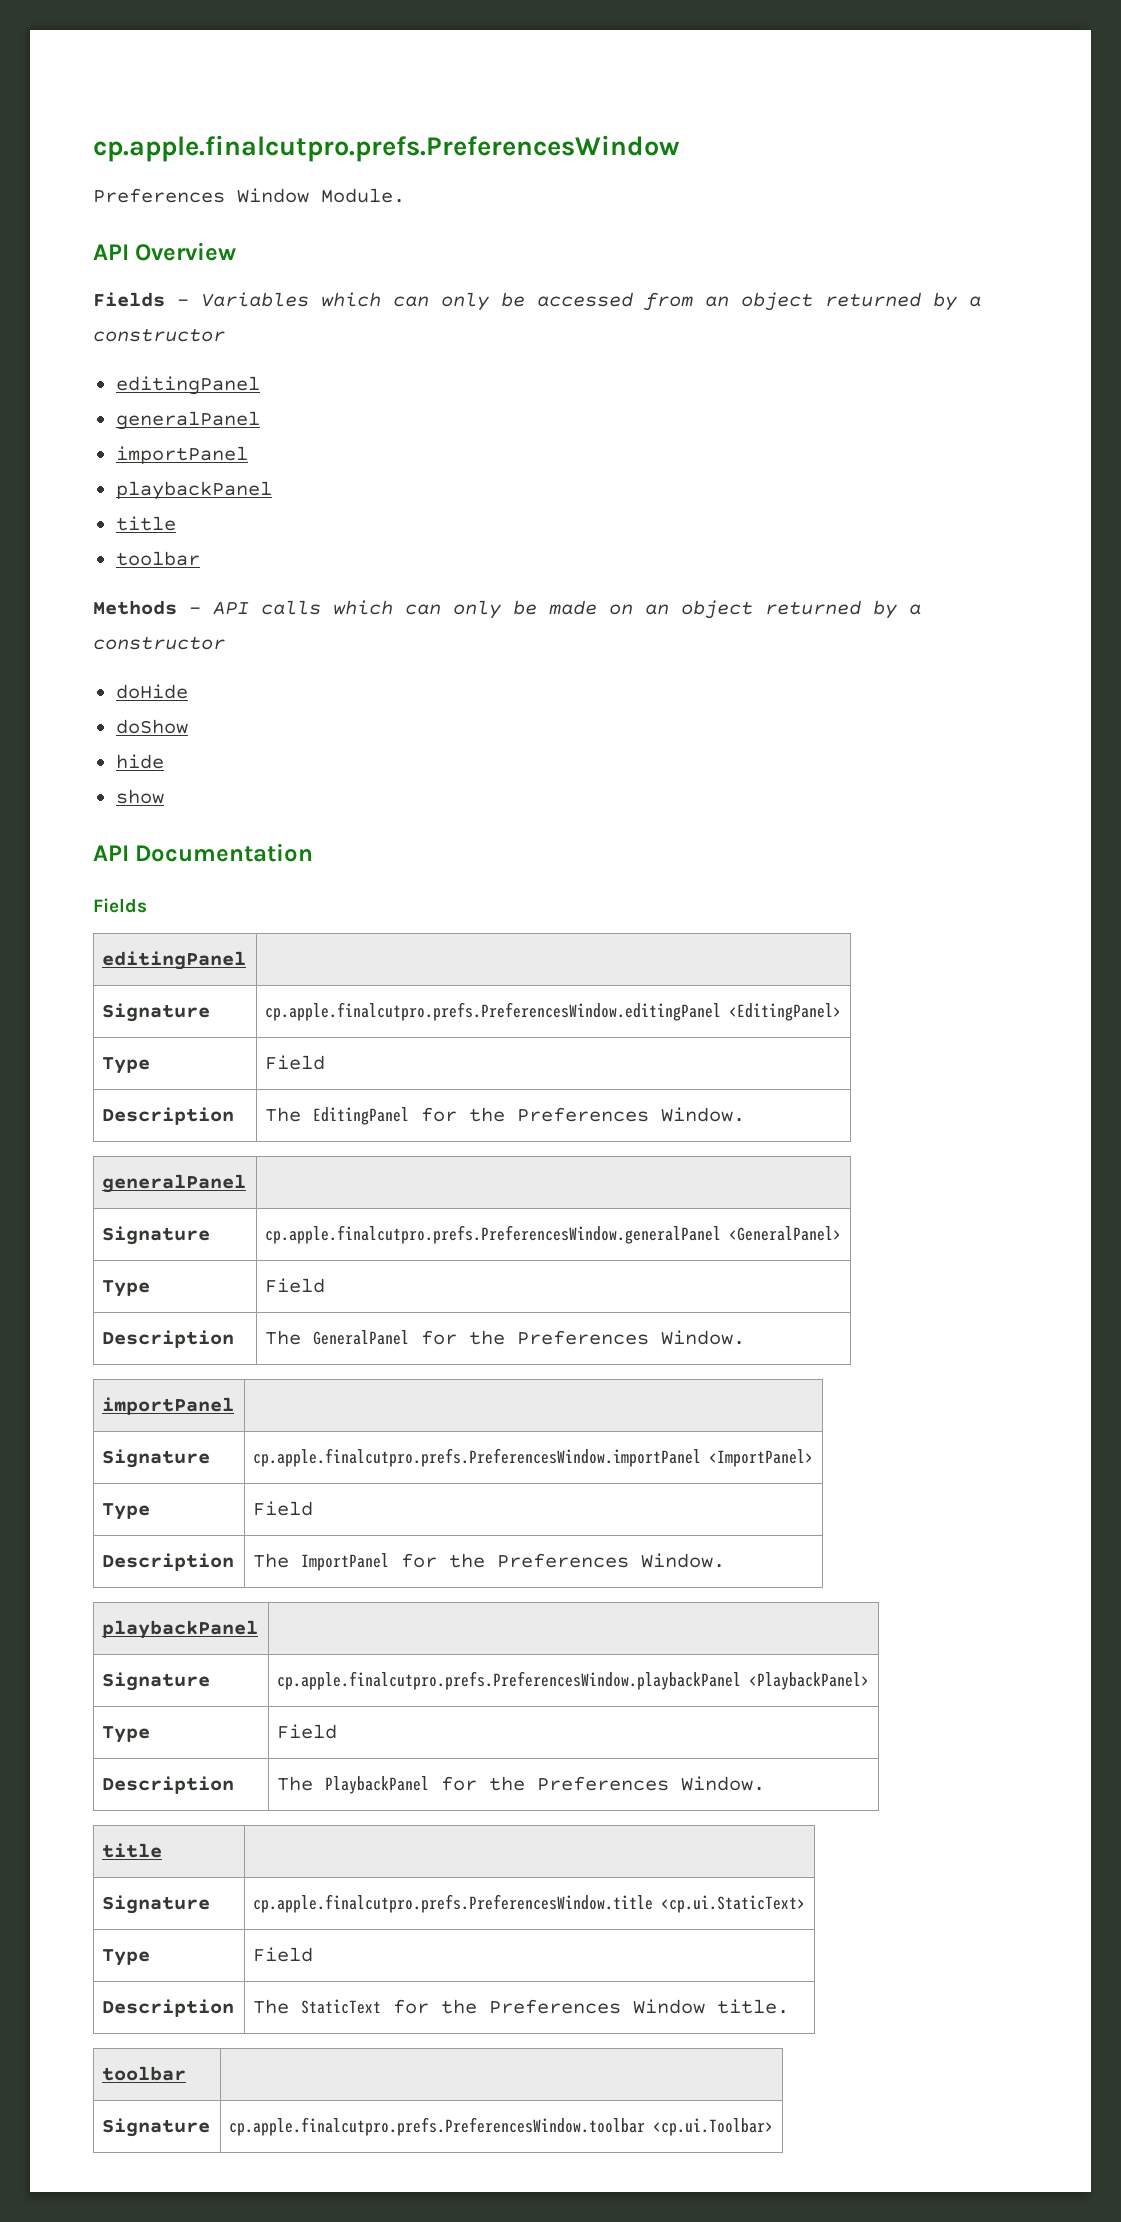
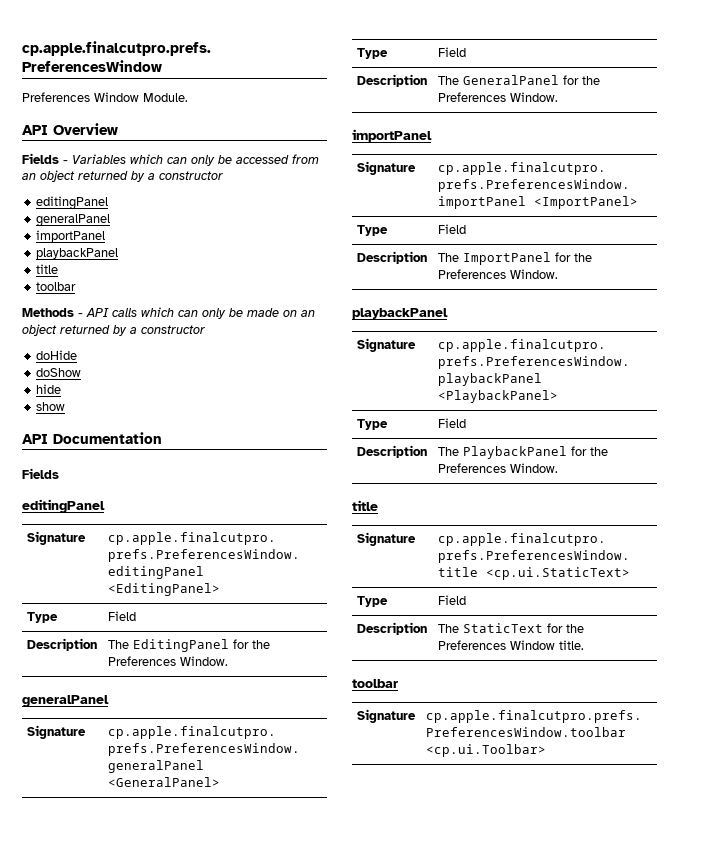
  API Documentation
  Fields
- editingPanel |
+ editingPanel
  Description | The EditingPanel for the Preferences Window.
- generalPanel |
+ generalPanel
  Description | The GeneralPanel for the Preferences Window.
- importPanel |
+ importPanel
  Description | The ImportPanel for the Preferences Window.
- playbackPanel |
+ playbackPanel
  Description | The PlaybackPanel for the Preferences Window.
- title |
+ title
  Description | The StaticText for the Preferences Window title.
- toolbar |
+ toolbar

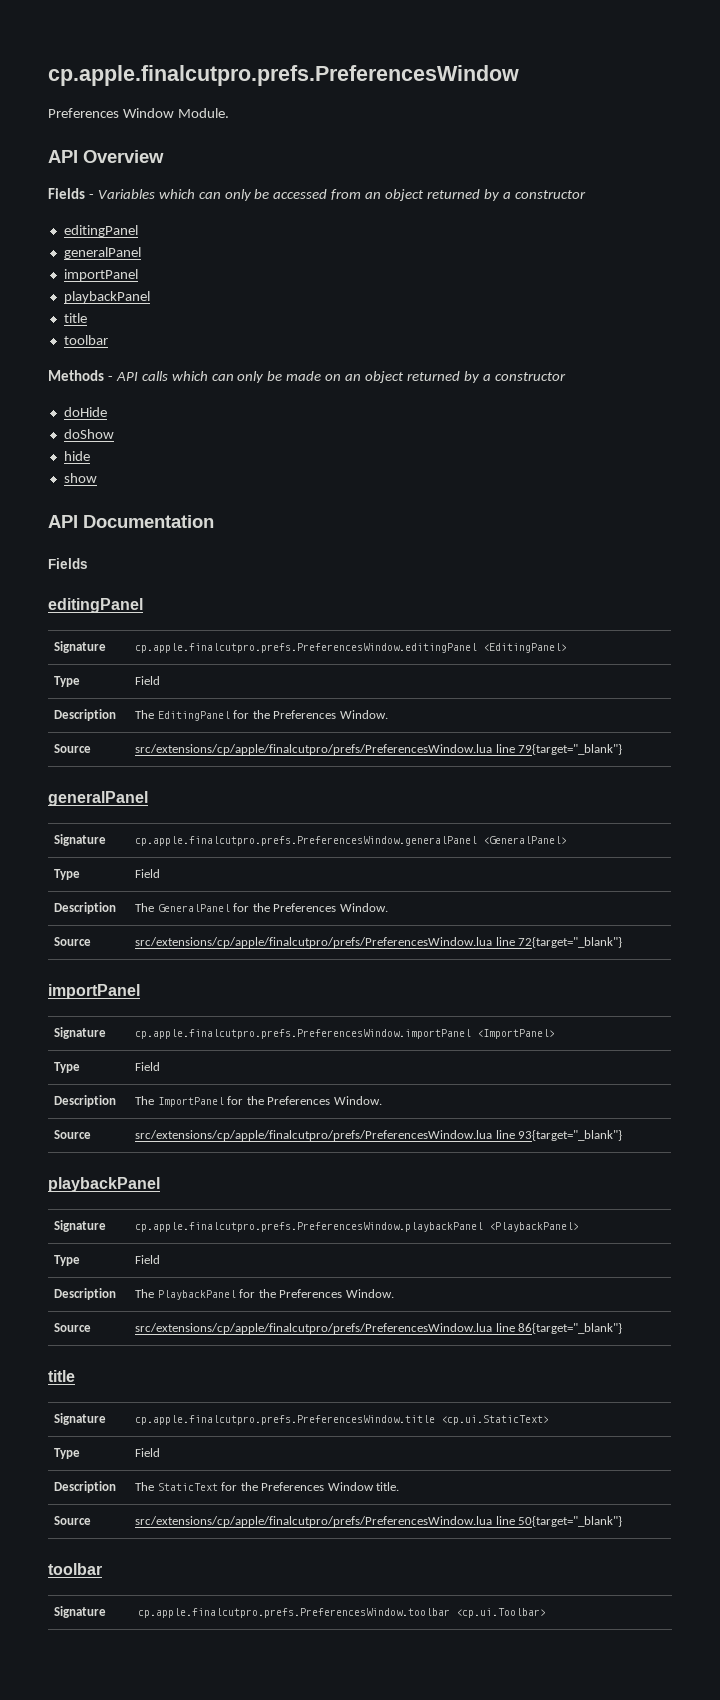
+ Source | src/extensions/cp/apple/finalcutpro/prefs/PreferencesWindow.lua line 79{target="_blank"}
+ Source | src/extensions/cp/apple/finalcutpro/prefs/PreferencesWindow.lua line 72{target="_blank"}
+ Source | src/extensions/cp/apple/finalcutpro/prefs/PreferencesWindow.lua line 93{target="_blank"}
+ Source | src/extensions/cp/apple/finalcutpro/prefs/PreferencesWindow.lua line 86{target="_blank"}
+ Source | src/extensions/cp/apple/finalcutpro/prefs/PreferencesWindow.lua line 50{target="_blank"}

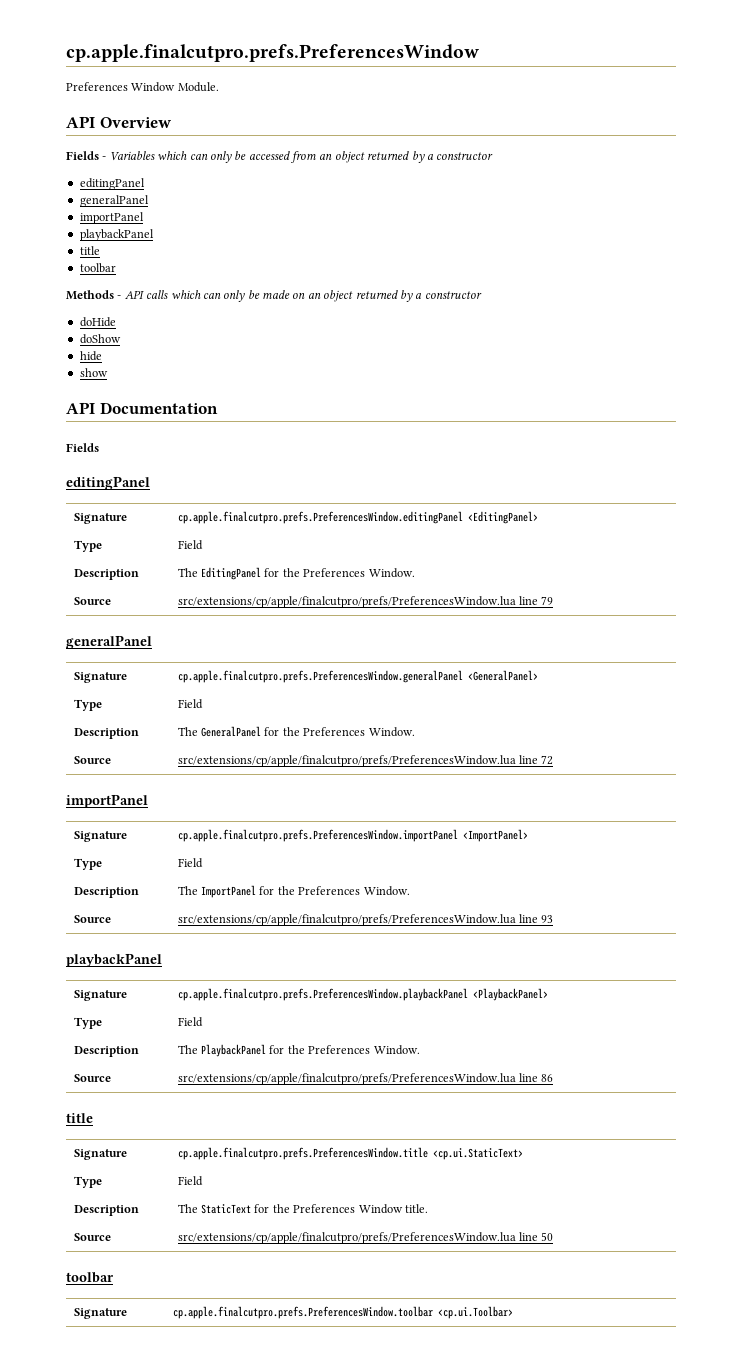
- Source | src/extensions/cp/apple/finalcutpro/prefs/PreferencesWindow.lua line 79{target="_blank"}
+ Source | src/extensions/cp/apple/finalcutpro/prefs/PreferencesWindow.lua line 79
- Source | src/extensions/cp/apple/finalcutpro/prefs/PreferencesWindow.lua line 72{target="_blank"}
+ Source | src/extensions/cp/apple/finalcutpro/prefs/PreferencesWindow.lua line 72
- Source | src/extensions/cp/apple/finalcutpro/prefs/PreferencesWindow.lua line 93{target="_blank"}
+ Source | src/extensions/cp/apple/finalcutpro/prefs/PreferencesWindow.lua line 93
- Source | src/extensions/cp/apple/finalcutpro/prefs/PreferencesWindow.lua line 86{target="_blank"}
+ Source | src/extensions/cp/apple/finalcutpro/prefs/PreferencesWindow.lua line 86
- Source | src/extensions/cp/apple/finalcutpro/prefs/PreferencesWindow.lua line 50{target="_blank"}
+ Source | src/extensions/cp/apple/finalcutpro/prefs/PreferencesWindow.lua line 50

